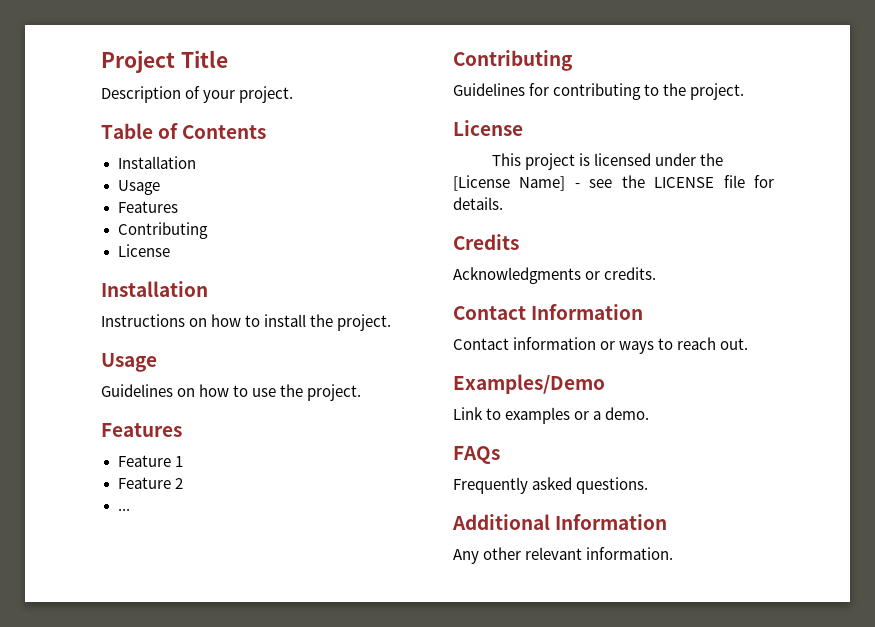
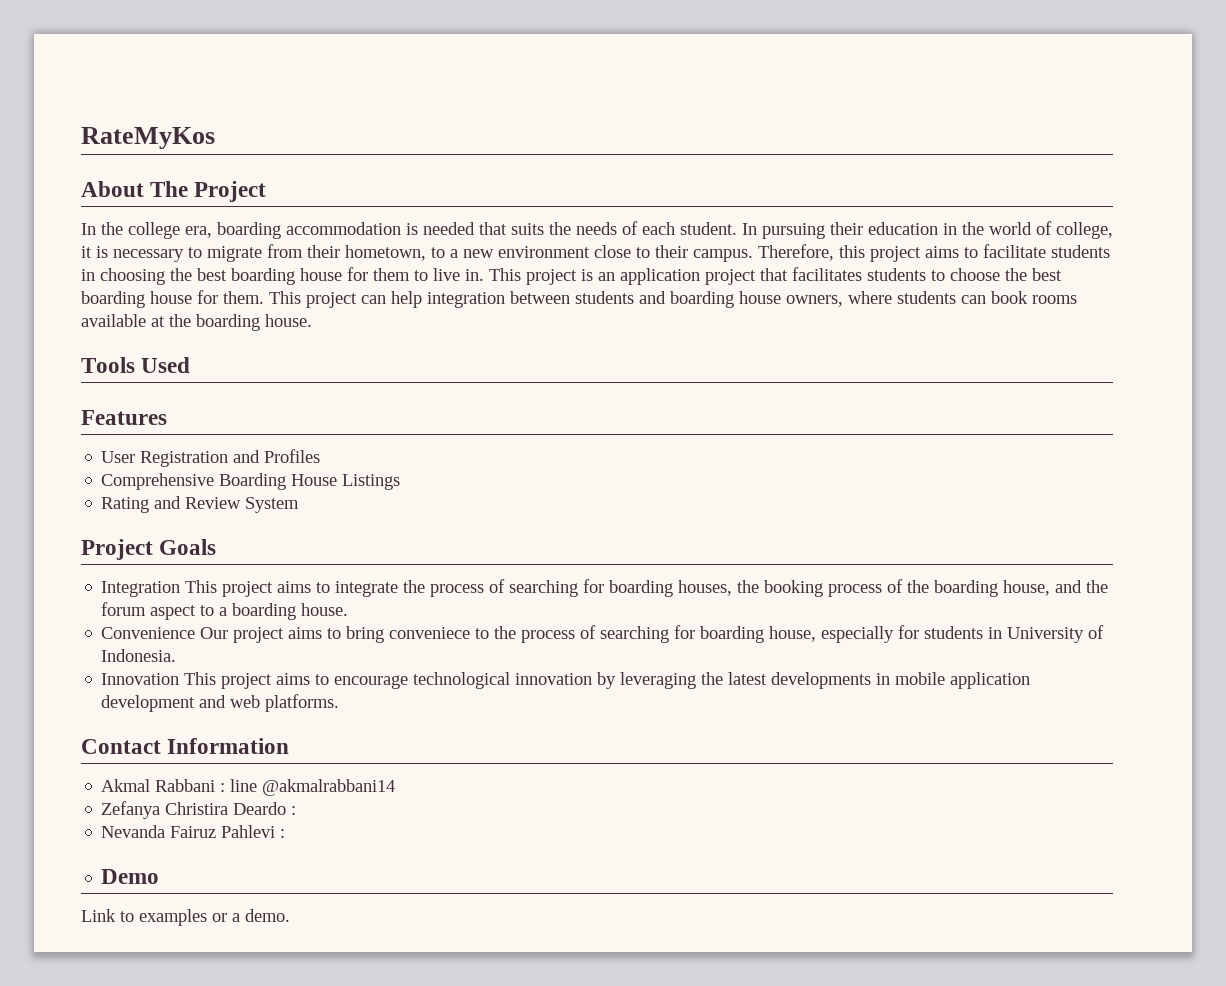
- Project Title
- Description of your project.
- Table of Contents
- Installation
- Usage
+ RateMyKos
+ About The Project
+ In the college era, boarding accommodation is needed that suits the needs of each student. In pursuing their education in the world of college, it is necessary to migrate from their hometown, to a new environment close to their campus. Therefore, this project aims to facilitate students in choosing the best boarding house for them to live in. This project is an application project that facilitates students to choose the best boarding house for them. This project can help integration between students and boarding house owners, where students can book rooms available at the boarding house.
+ Tools Used
  Features
- Contributing
- License
- Installation
- Instructions on how to install the project.
- Usage
- Guidelines on how to use the project.
- Features
- Feature 1
- Feature 2
- ...
- Contributing
- Guidelines for contributing to the project.
- License
- This project is licensed under the [License Name] - see the LICENSE file for details.
- Credits
- Acknowledgments or credits.
+ User Registration and Profiles
+ Comprehensive Boarding House Listings
+ Rating and Review System
+ Project Goals
+ Integration This project aims to integrate the process of searching for boarding houses, the booking process of the boarding house, and the forum aspect to a boarding house.
+ Convenience Our project aims to bring conveniece to the process of searching for boarding house, especially for students in University of Indonesia.
+ Innovation This project aims to encourage technological innovation by leveraging the latest developments in mobile application development and web platforms.
  Contact Information
- Contact information or ways to reach out.
- Examples/Demo
+ Akmal Rabbani : line @akmalrabbani14
+ Zefanya Christira Deardo :
+ Nevanda Fairuz Pahlevi :
+ Demo
- FAQs
- Frequently asked questions.
- Additional Information
- Any other relevant information.

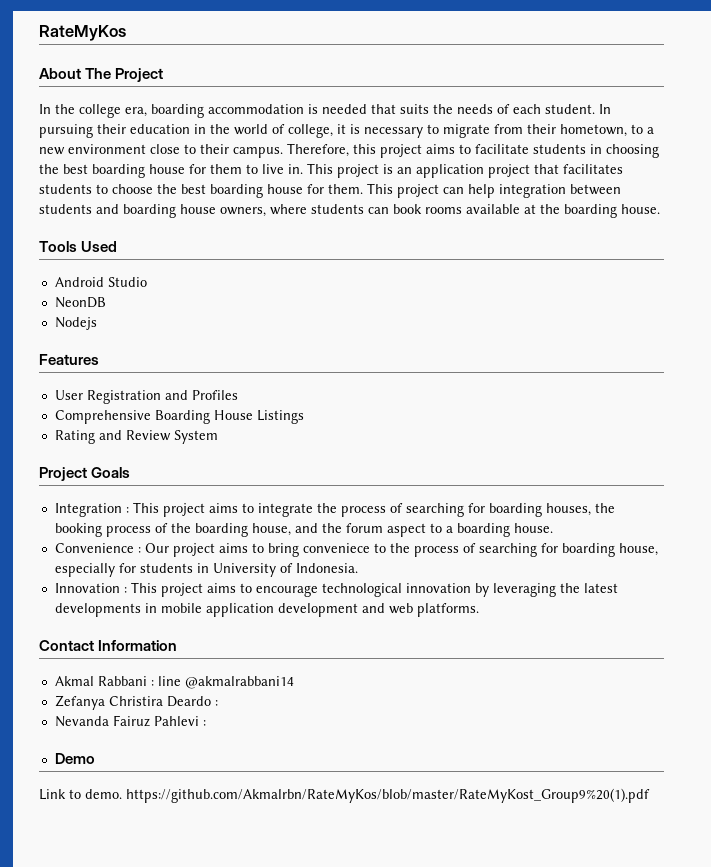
+ Android Studio
+ NeonDB
+ Nodejs
- Integration This project aims to integrate the process of searching for boarding houses, the booking process of the boarding house, and the forum aspect to a boarding house.
+ Integration : This project aims to integrate the process of searching for boarding houses, the booking process of the boarding house, and the forum aspect to a boarding house.
- Convenience Our project aims to bring conveniece to the process of searching for boarding house, especially for students in University of Indonesia.
+ Convenience : Our project aims to bring conveniece to the process of searching for boarding house, especially for students in University of Indonesia.
- Innovation This project aims to encourage technological innovation by leveraging the latest developments in mobile application development and web platforms.
+ Innovation : This project aims to encourage technological innovation by leveraging the latest developments in mobile application development and web platforms.
- Link to examples or a demo.
+ Link to demo. https://github.com/Akmalrbn/RateMyKos/blob/master/RateMyKost_Group9%20(1).pdf

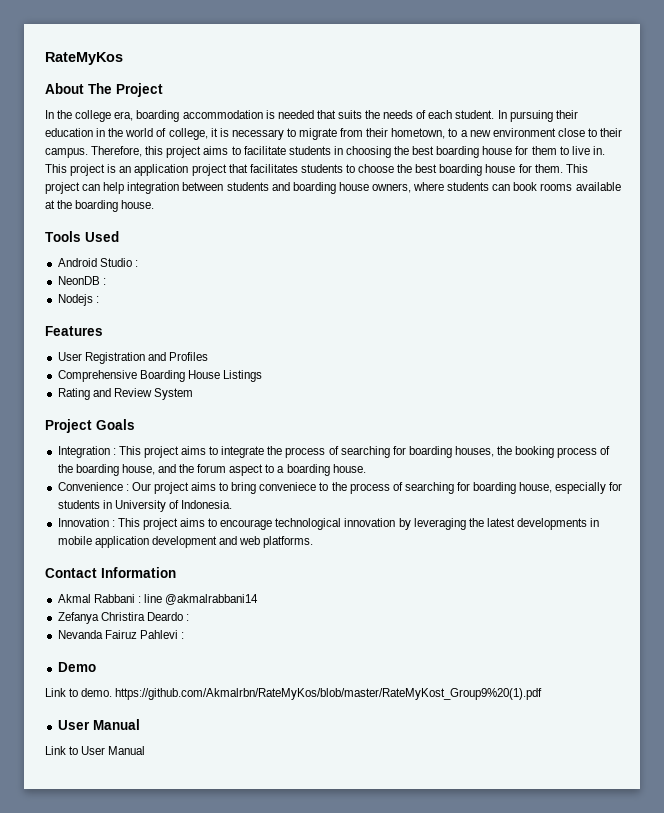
- Android Studio
+ Android Studio :
- NeonDB
+ NeonDB :
- Nodejs
+ Nodejs :
  Link to demo. https://github.com/Akmalrbn/RateMyKos/blob/master/RateMyKost_Group9%20(1).pdf
+ User Manual
+ Link to User Manual

